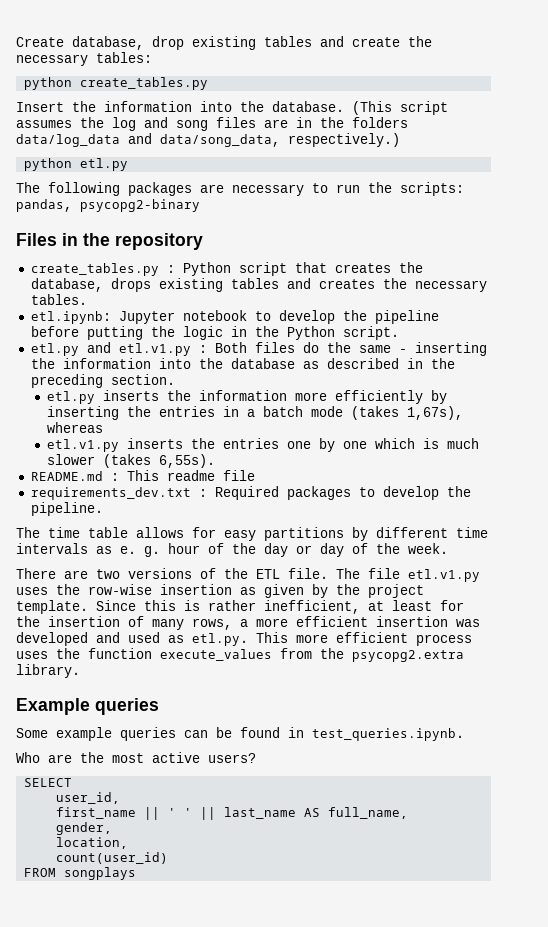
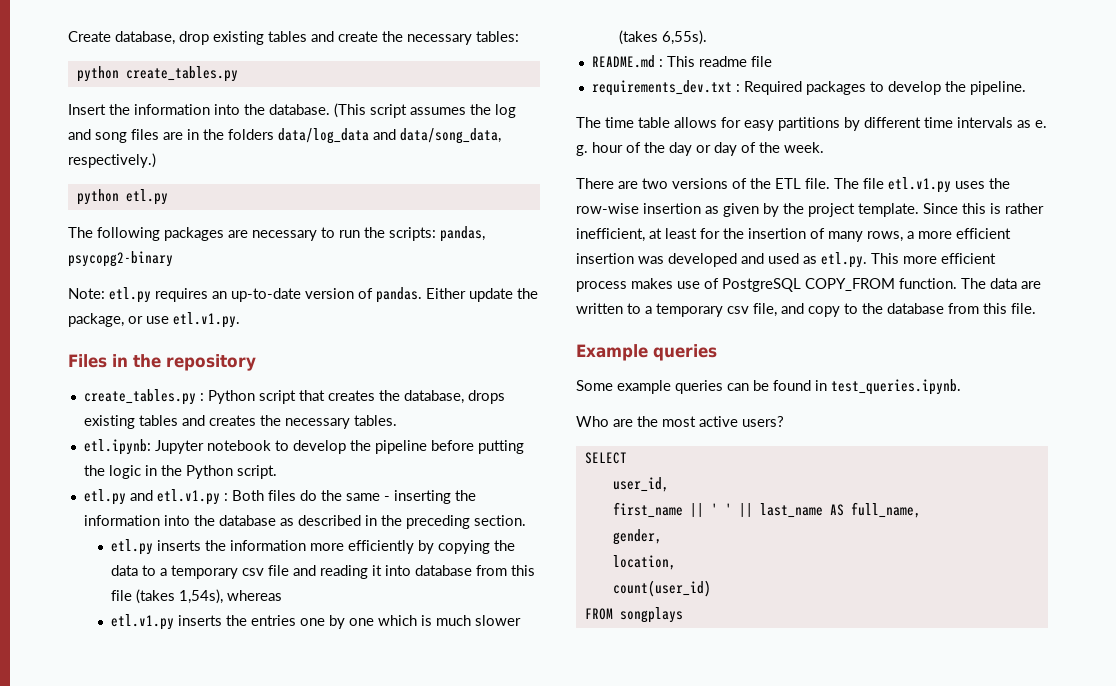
+ Note: etl.py requires an up-to-date version of pandas. Either update the package, or use etl.v1.py.
- etl.py inserts the information more efficiently by inserting the entries in a batch mode (takes 1,67s), whereas
+ etl.py inserts the information more efficiently by copying the data to a temporary csv file and reading it into database from this file (takes 1,54s), whereas
- Since this is rather inefficient, at least for the insertion of many rows, a more efficient insertion was developed and used as etl.py. This more efficient process uses the function execute_values from the psycopg2.extra library.
+ Since this is rather inefficient, at least for the insertion of many rows, a more efficient insertion was developed and used as etl.py. This more efficient process makes use of PostgreSQL COPY_FROM function. The data are written to a temporary csv file, and copy to the database from this file.

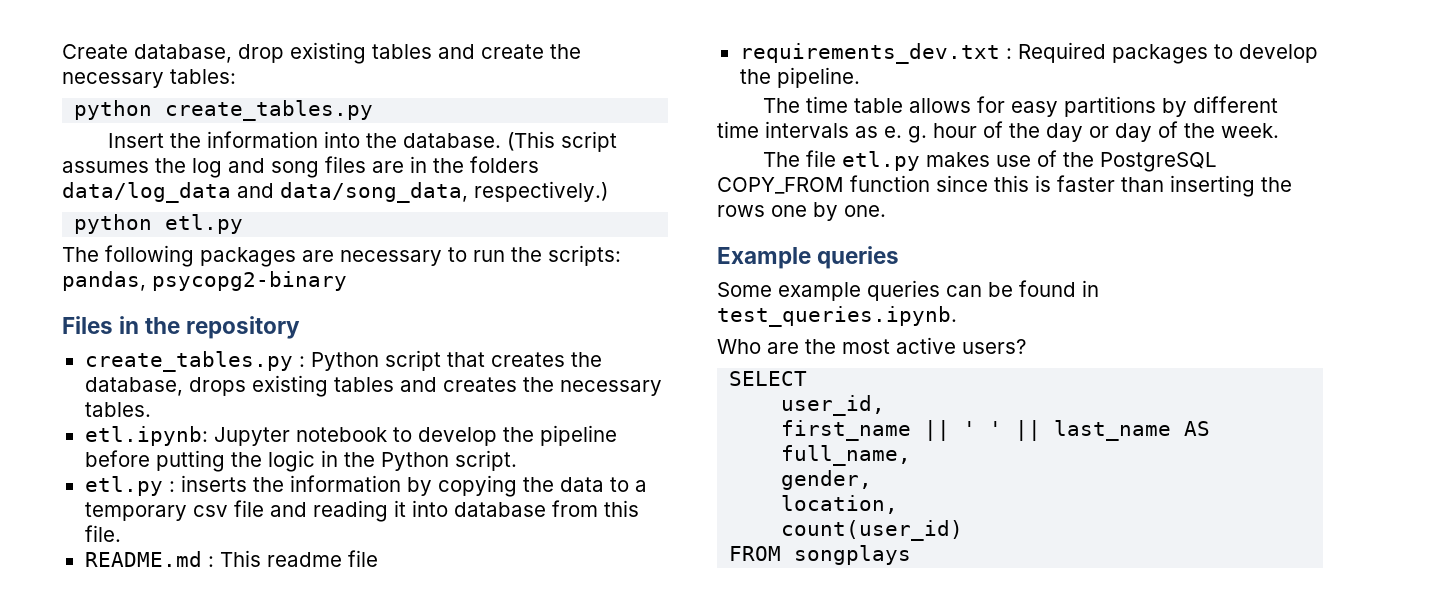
- Note: etl.py requires an up-to-date version of pandas. Either update the package, or use etl.v1.py.
- etl.py and etl.v1.py : Both files do the same - inserting the information into the database as described in the preceding section.
- etl.py inserts the information more efficiently by copying the data to a temporary csv file and reading it into database from this file (takes 1,54s), whereas
- etl.v1.py inserts the entries one by one which is much slower (takes 6,55s).
+ etl.py : inserts the information by copying the data to a temporary csv file and reading it into database from this file.
- There are two versions of the ETL file. The file etl.v1.py uses the row-wise insertion as given by the project template. Since this is rather inefficient, at least for the insertion of many rows, a more efficient insertion was developed and used as etl.py. This more efficient process makes use of PostgreSQL COPY_FROM function. The data are written to a temporary csv file, and copy to the database from this file.
+ The file etl.py makes use of the PostgreSQL COPY_FROM function since this is faster than inserting the rows one by one.

